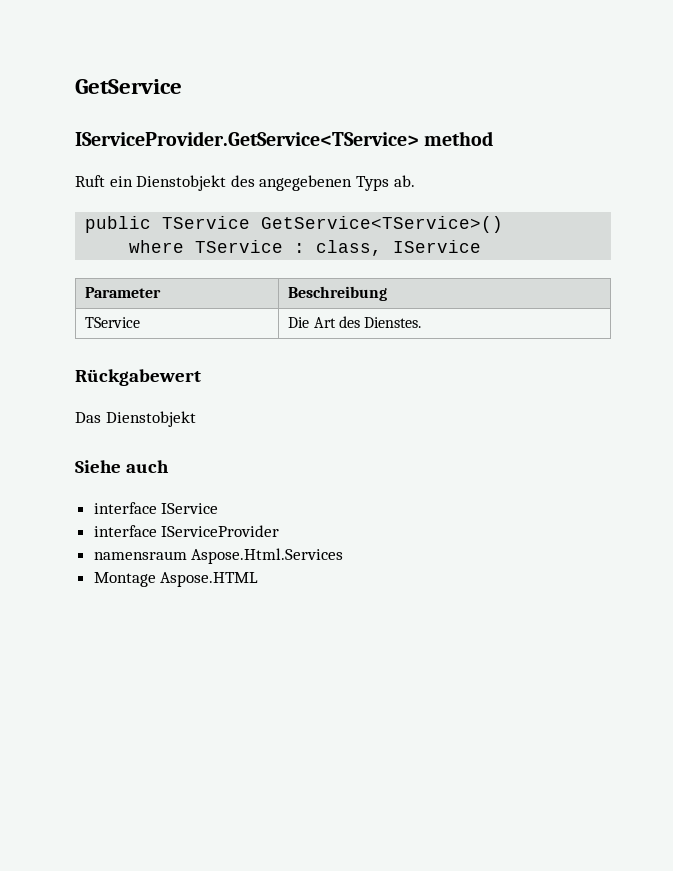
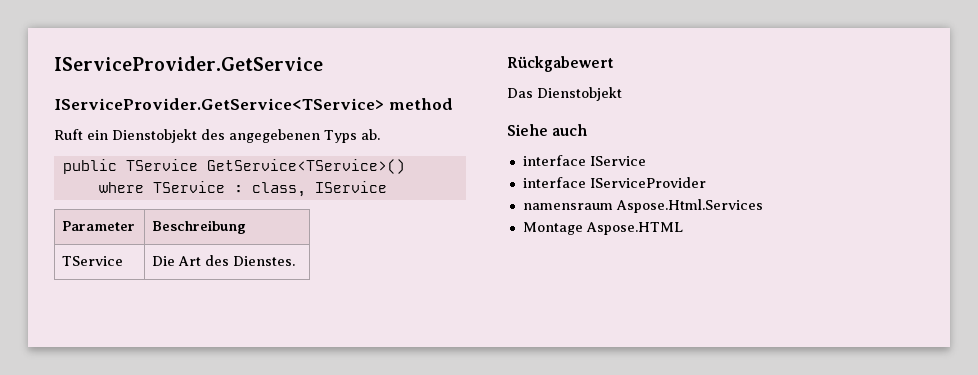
- GetService
+ IServiceProvider.GetService

